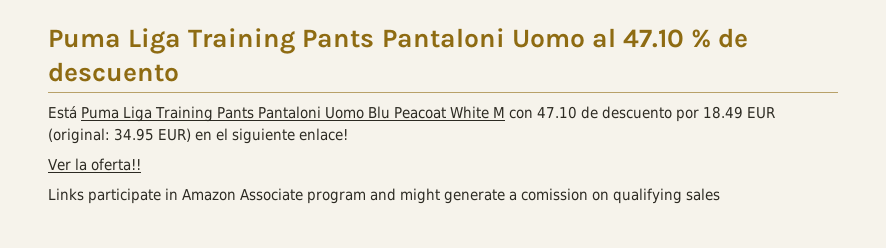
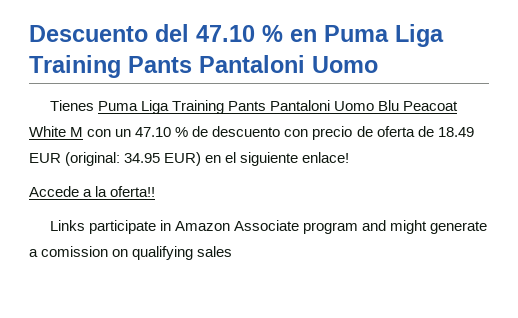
- Puma Liga Training Pants Pantaloni Uomo al 47.10 % de descuento
- Está Puma Liga Training Pants Pantaloni Uomo Blu Peacoat White M con 47.10 de descuento por 18.49 EUR (original: 34.95 EUR) en el siguiente enlace!
+ Descuento del 47.10 % en Puma Liga Training Pants Pantaloni Uomo
+ Tienes Puma Liga Training Pants Pantaloni Uomo Blu Peacoat White M con un 47.10 % de descuento con precio de oferta de 18.49 EUR (original: 34.95 EUR) en el siguiente enlace!
- Ver la oferta!!
+ Accede a la oferta!!

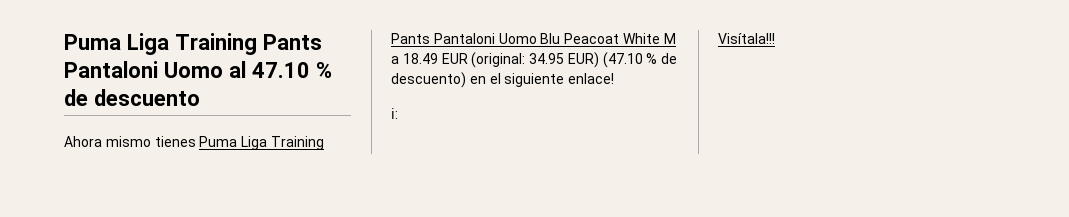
- Descuento del 47.10 % en Puma Liga Training Pants Pantaloni Uomo
- Tienes Puma Liga Training Pants Pantaloni Uomo Blu Peacoat White M con un 47.10 % de descuento con precio de oferta de 18.49 EUR (original: 34.95 EUR) en el siguiente enlace!
+ Puma Liga Training Pants Pantaloni Uomo al 47.10 % de descuento
+ Ahora mismo tienes Puma Liga Training Pants Pantaloni Uomo Blu Peacoat White M a 18.49 EUR (original: 34.95 EUR) (47.10 % de descuento) en el siguiente enlace!
- Accede a la oferta!!
- Links participate in Amazon Associate program and might generate a comission on qualifying sales
+ ℹ:
+ Visítala!!!

